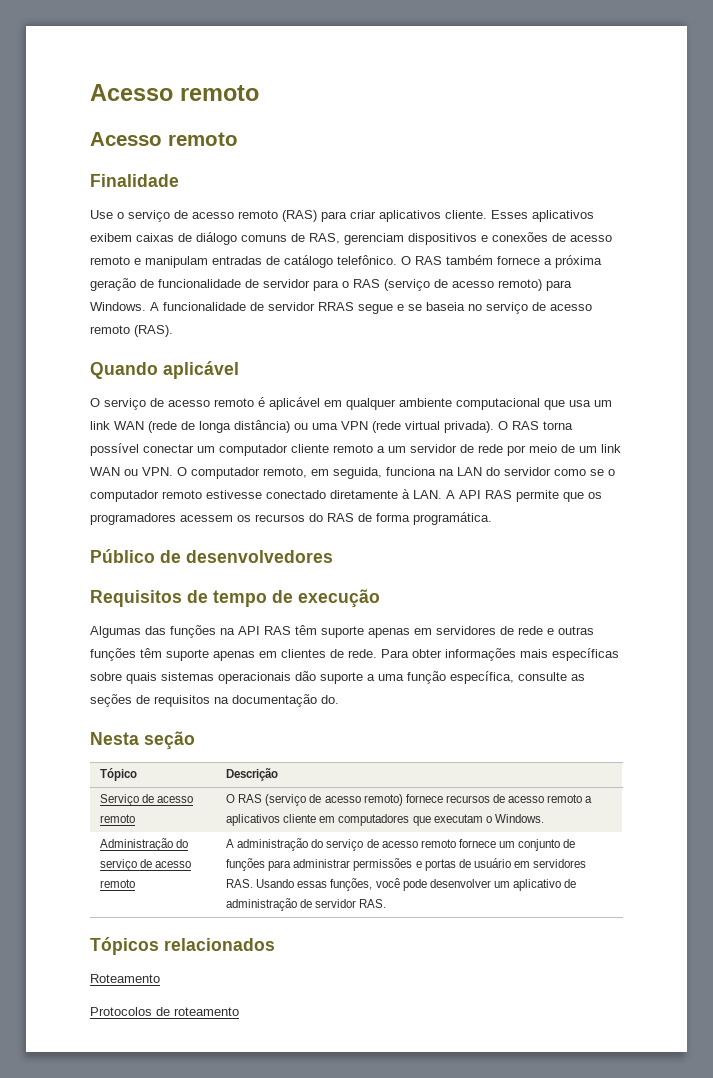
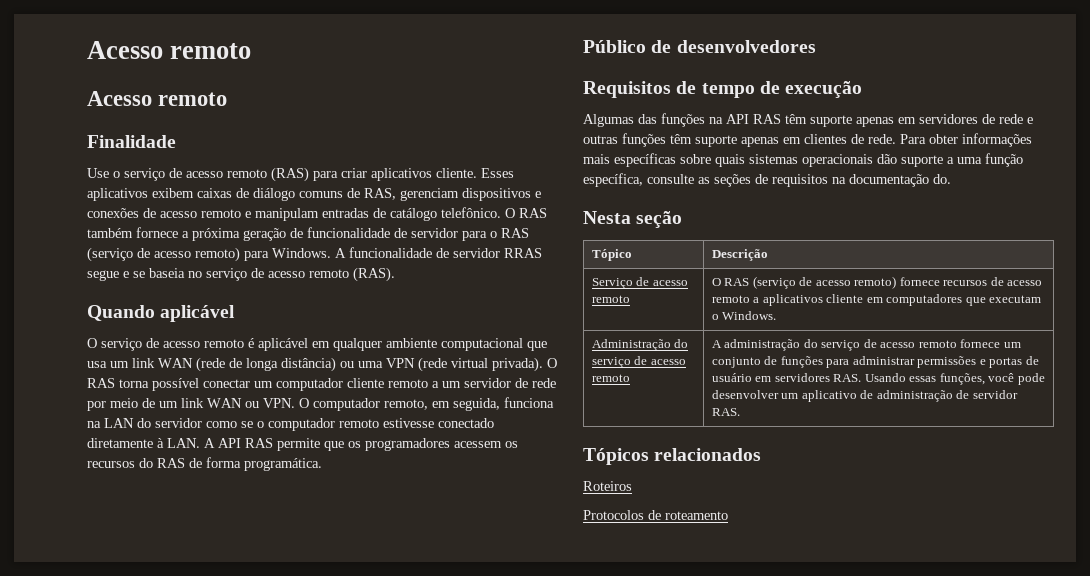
- Roteamento
+ Roteiros

